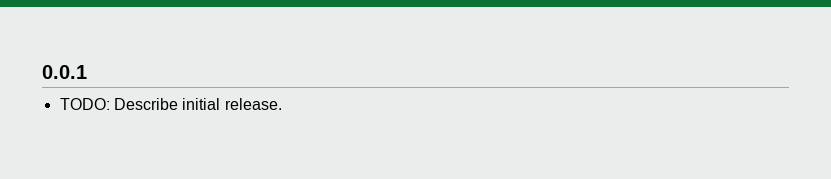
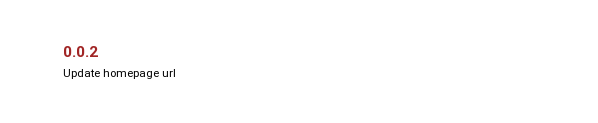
- 0.0.1
- TODO: Describe initial release.
+ 0.0.2
+ Update homepage url

